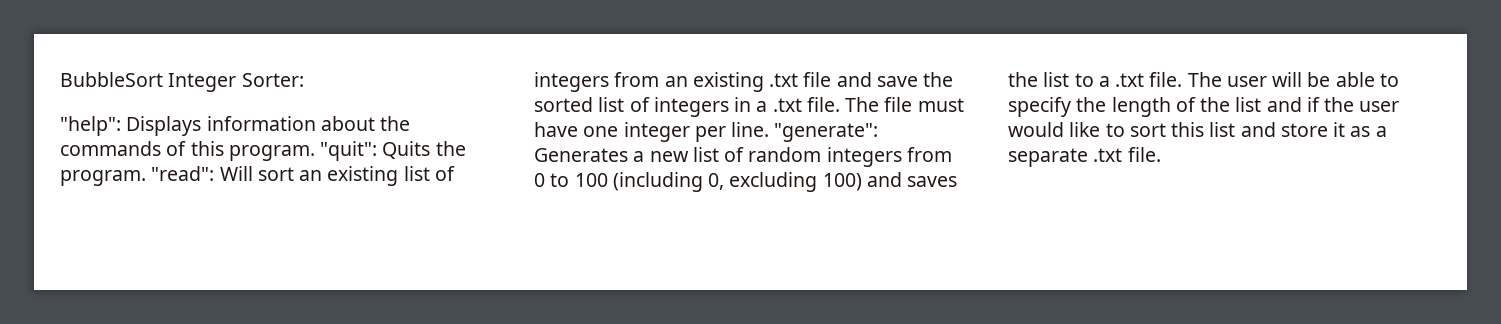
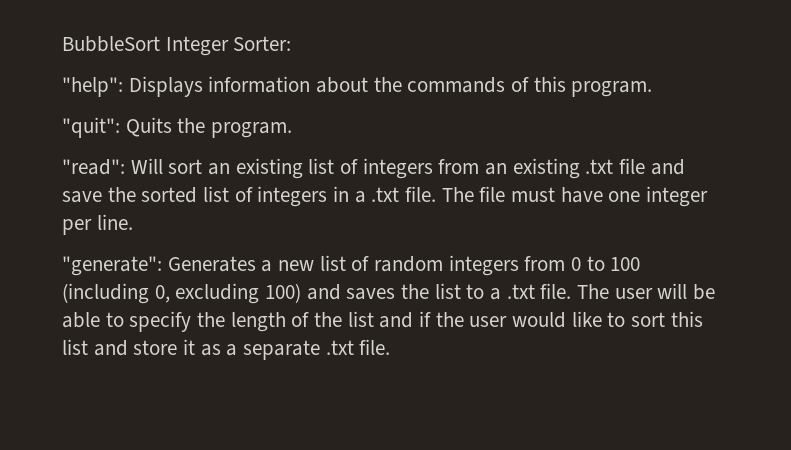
- "help": Displays information about the commands of this program. "quit": Quits the program. "read": Will sort an existing list of integers from an existing .txt file and save the sorted list of integers in a .txt file.
+ "help": Displays information about the commands of this program.
+ "quit": Quits the program.
+ "read": Will sort an existing list of integers from an existing .txt file and save the sorted list of integers in a .txt file.
- The file must have one integer per line. "generate": Generates a new list of random integers from 0 to 100 (including 0, excluding 100) and saves the list to a .txt file.
+ The file must have one integer per line.
+ "generate": Generates a new list of random integers from 0 to 100 (including 0, excluding 100) and saves the list to a .txt file.

